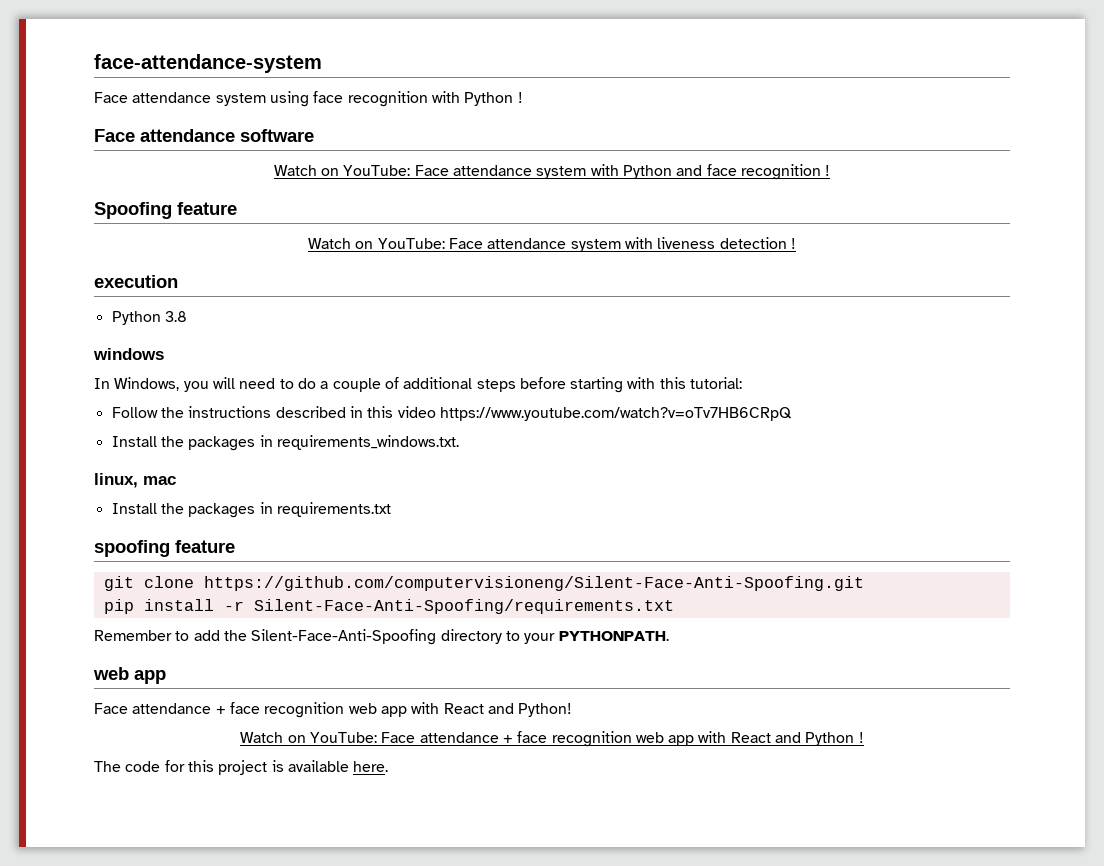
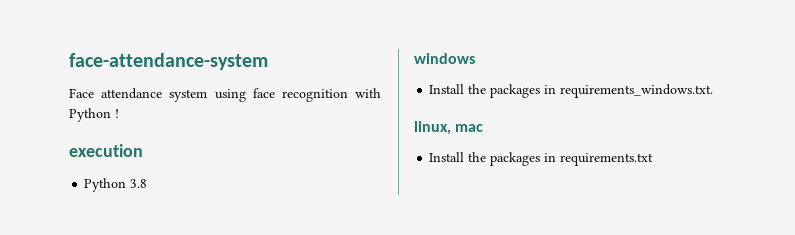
- Face attendance software
- Watch on YouTube: Face attendance system with Python and face recognition !
- Spoofing feature
- Watch on YouTube: Face attendance system with liveness detection !
  execution
  Python 3.8
  windows
- In Windows, you will need to do a couple of additional steps before starting with this tutorial:
- Follow the instructions described in this video https://www.youtube.com/watch?v=oTv7HB6CRpQ
- spoofing feature
- git clone https://github.com/computervisioneng/Silent-Face-Anti-Spoofing.git
- pip install -r Silent-Face-Anti-Spoofing/requirements.txt
- Remember to add the Silent-Face-Anti-Spoofing directory to your PYTHONPATH.
- web app
- Face attendance + face recognition web app with React and Python!
- Watch on YouTube: Face attendance + face recognition web app with React and Python !
- The code for this project is available here.

